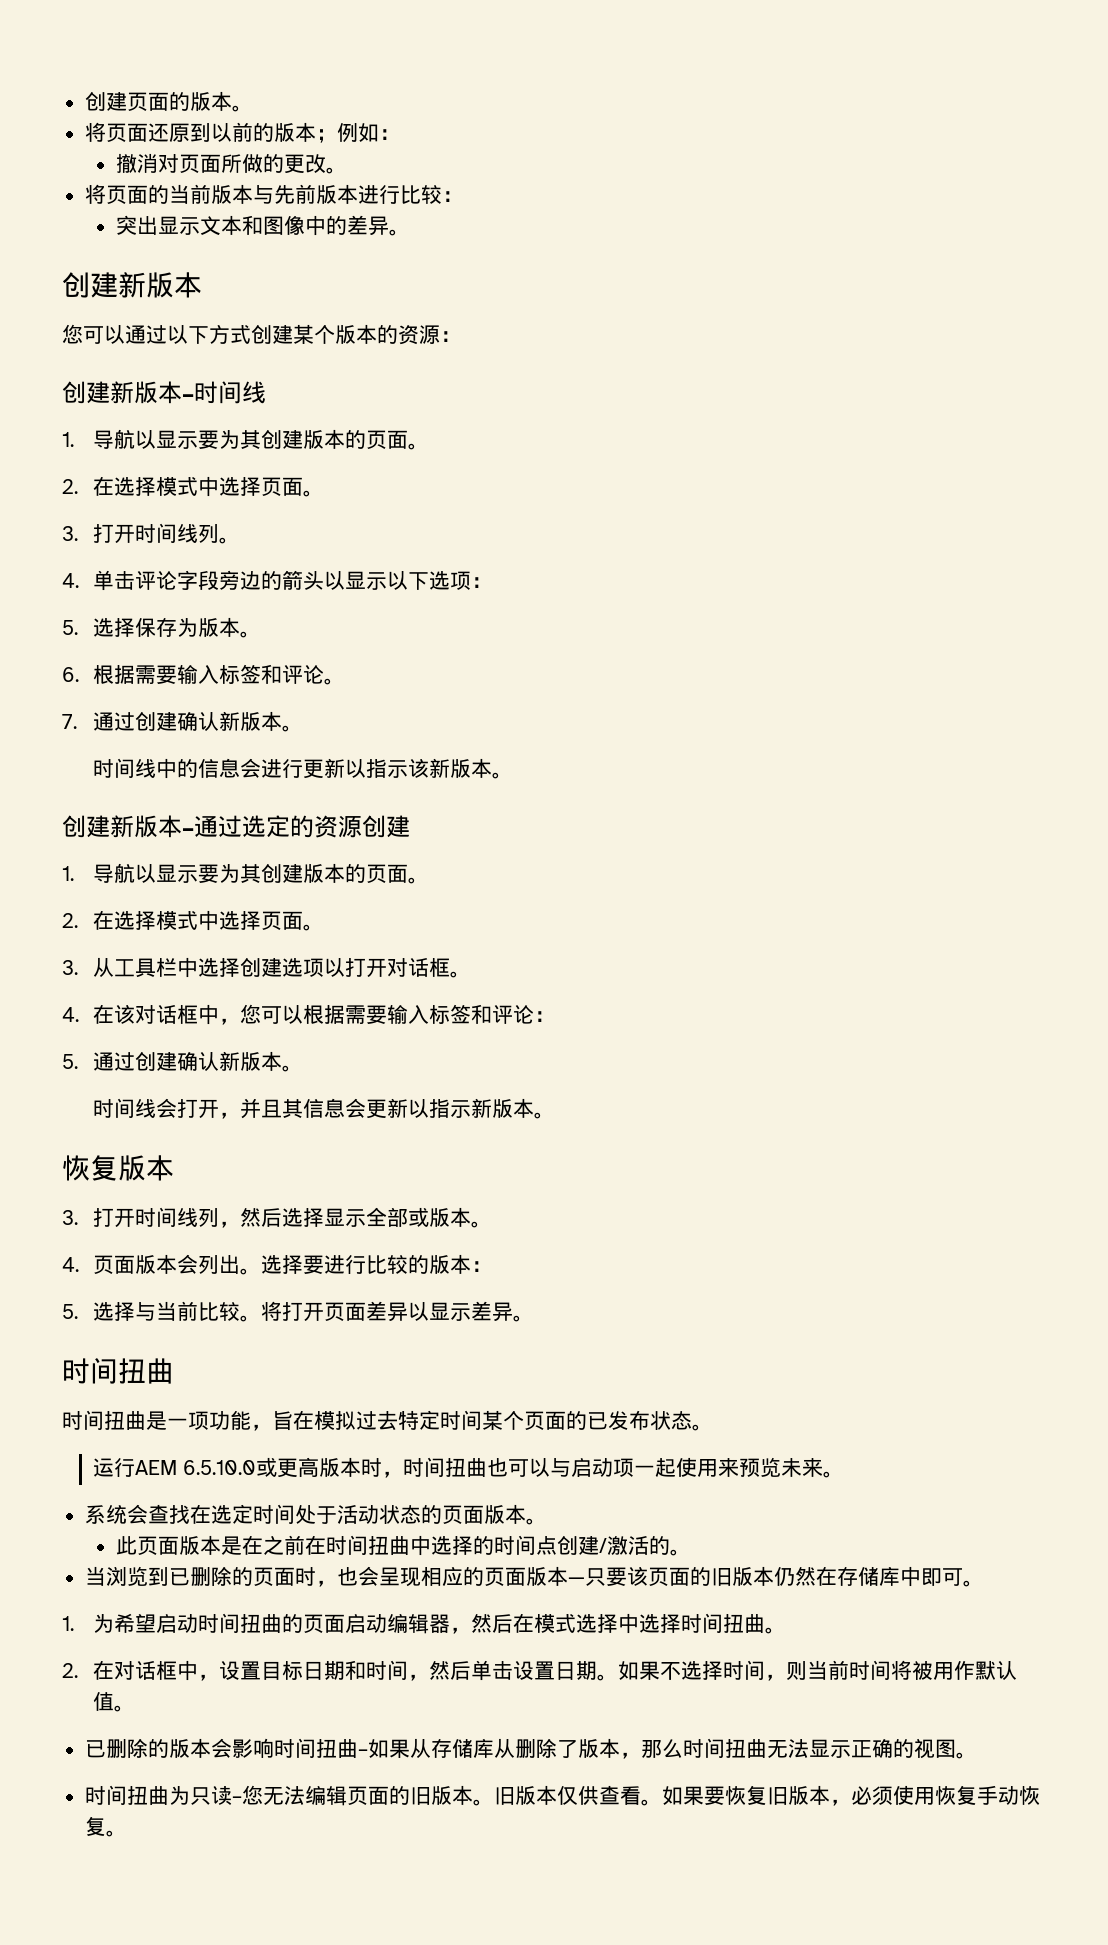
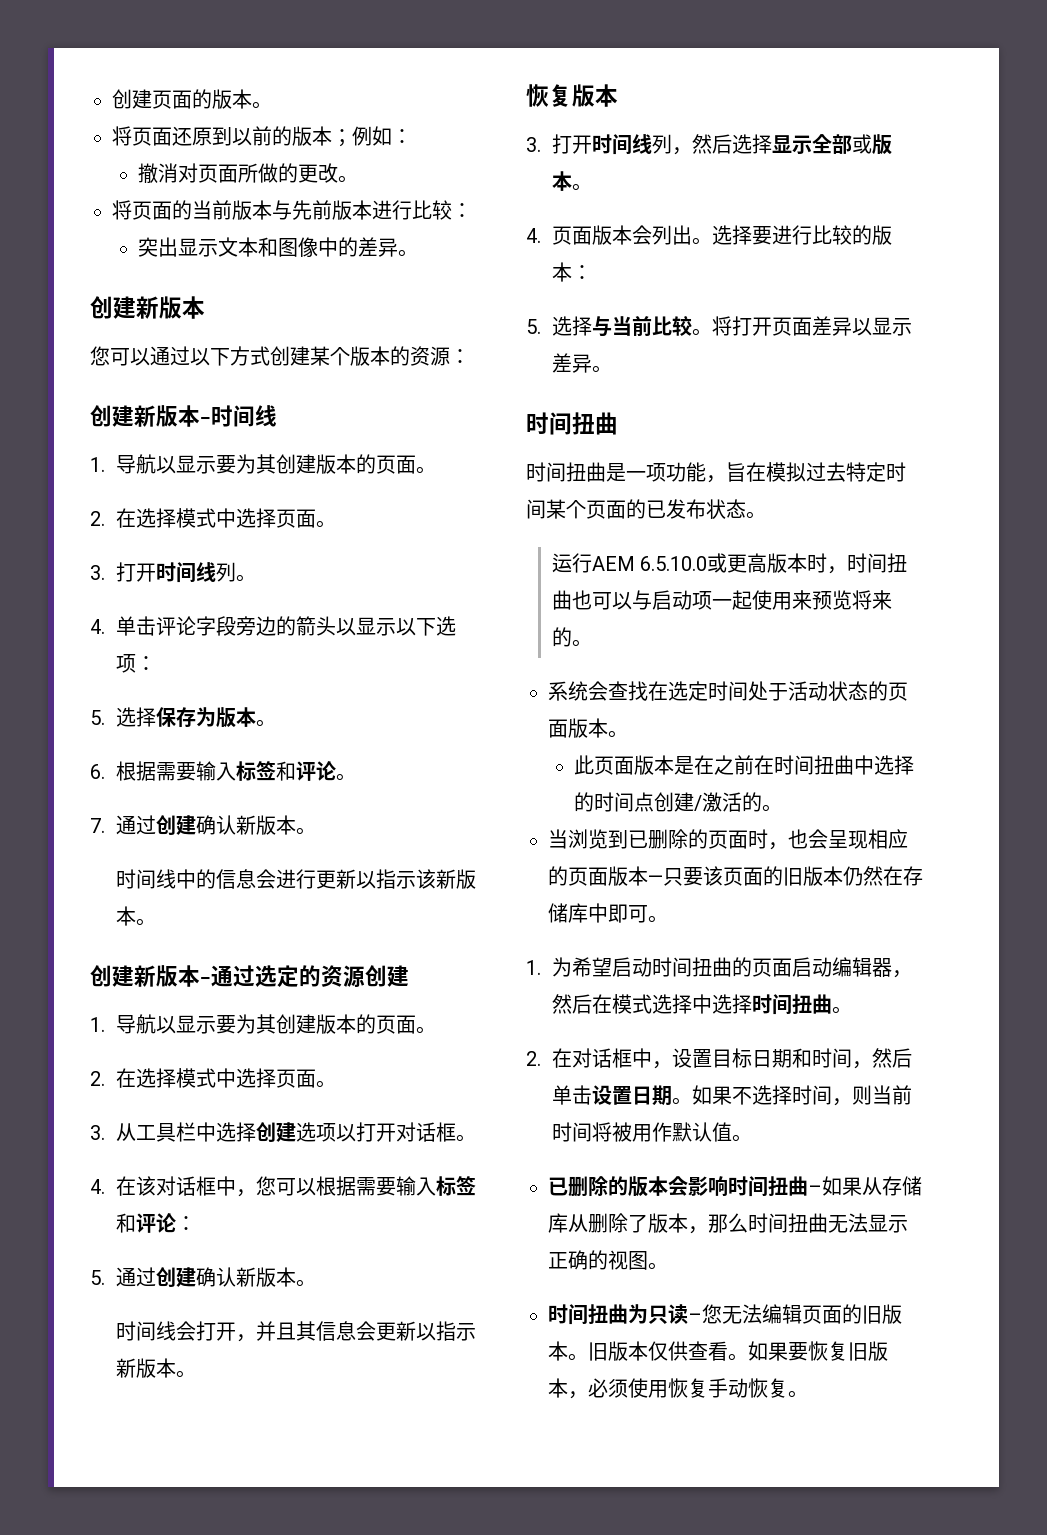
- 运行AEM 6.5.10.0或更高版本时，时间扭曲也可以与启动项一起使用来预览未来。
+ 运行AEM 6.5.10.0或更高版本时，时间扭曲也可以与启动项一起使用来预览将来的。

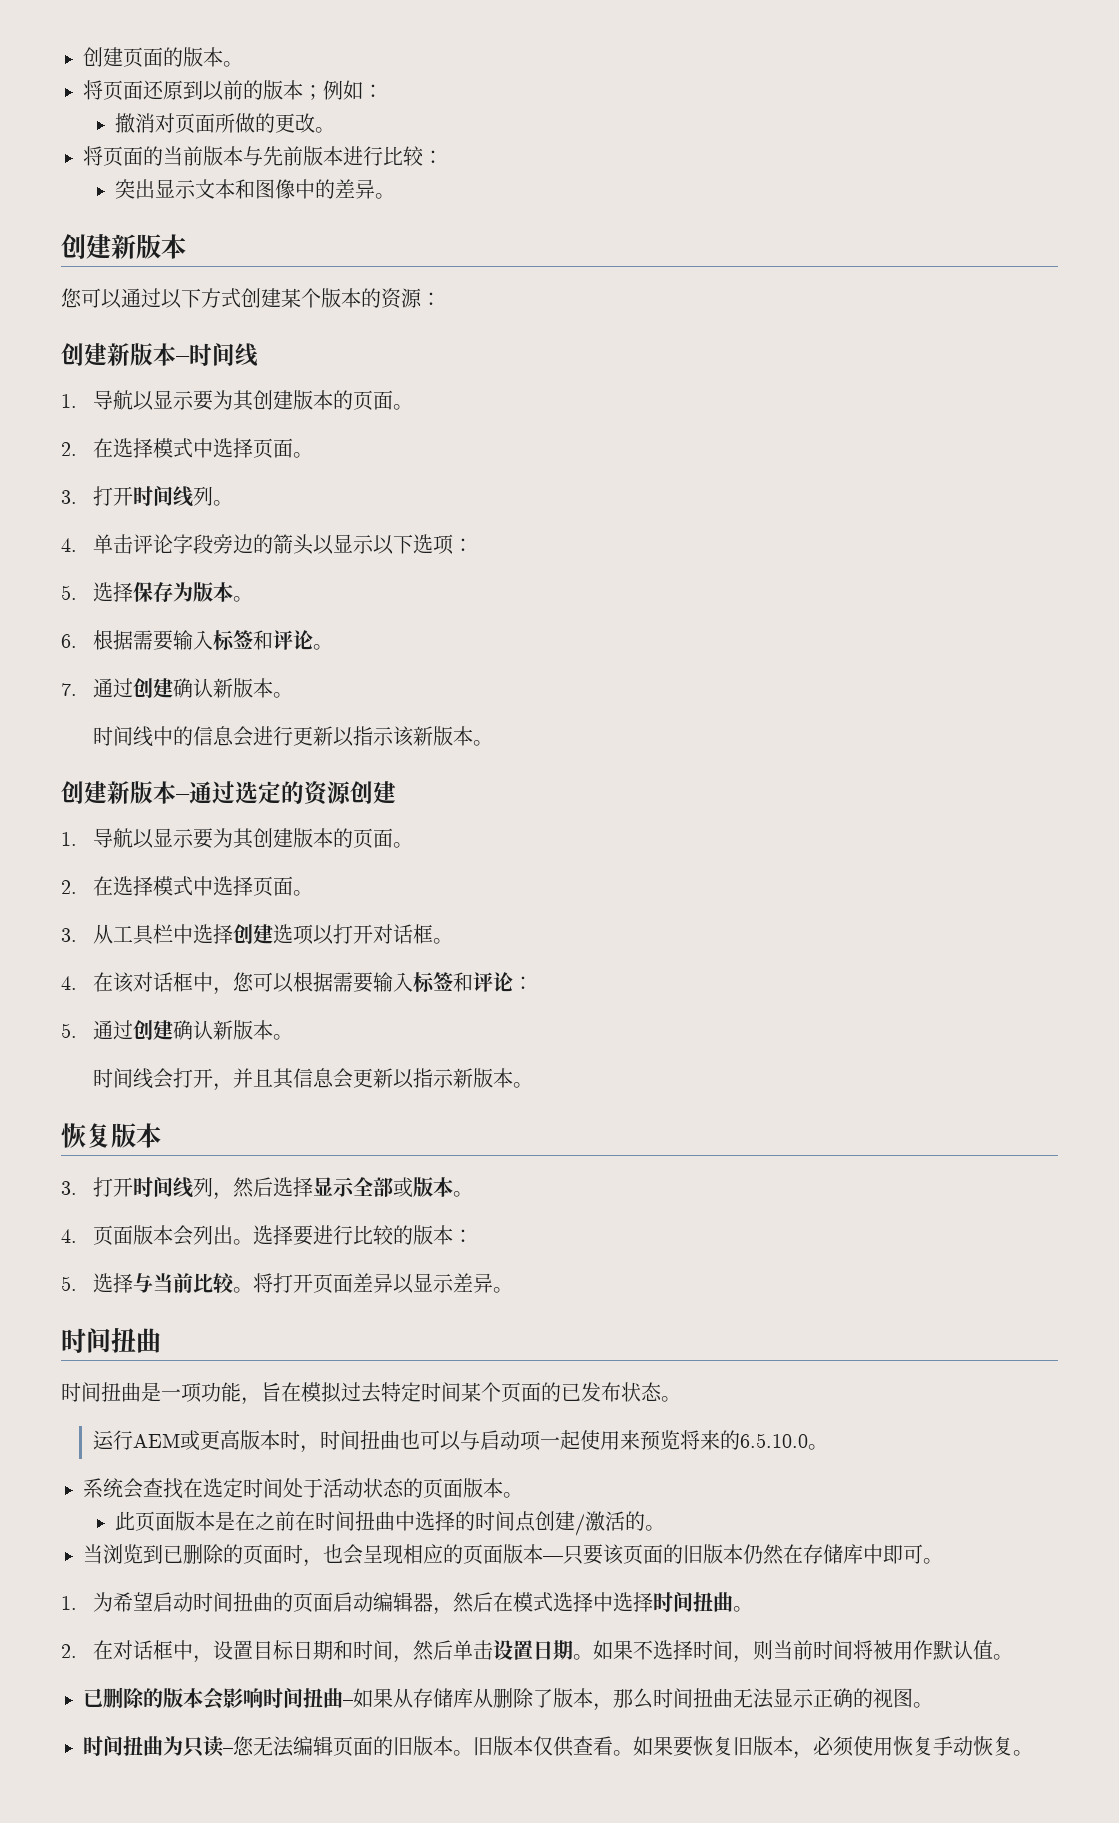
- 运行AEM 6.5.10.0或更高版本时，时间扭曲也可以与启动项一起使用来预览将来的。
+ 运行AEM或更高版本时，时间扭曲也可以与启动项一起使用来预览将来的6.5.10.0。

